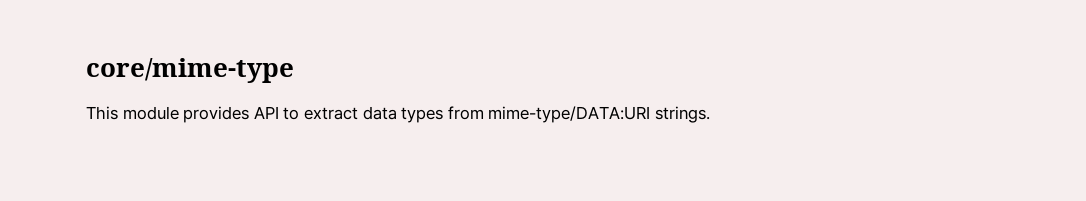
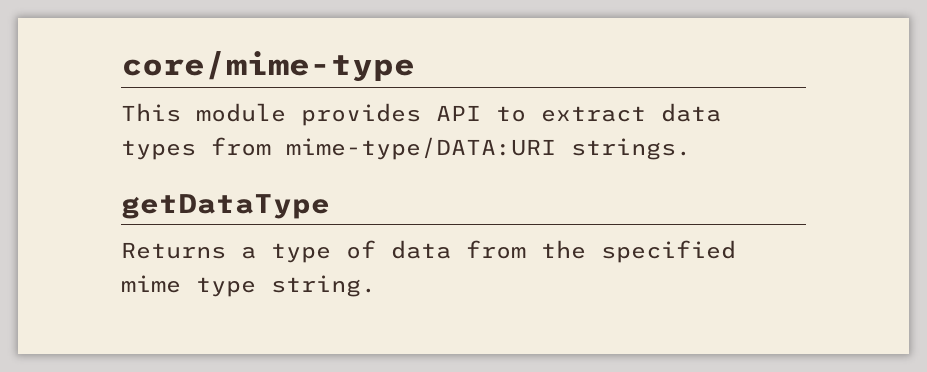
+ getDataType
+ Returns a type of data from the specified mime type string.

